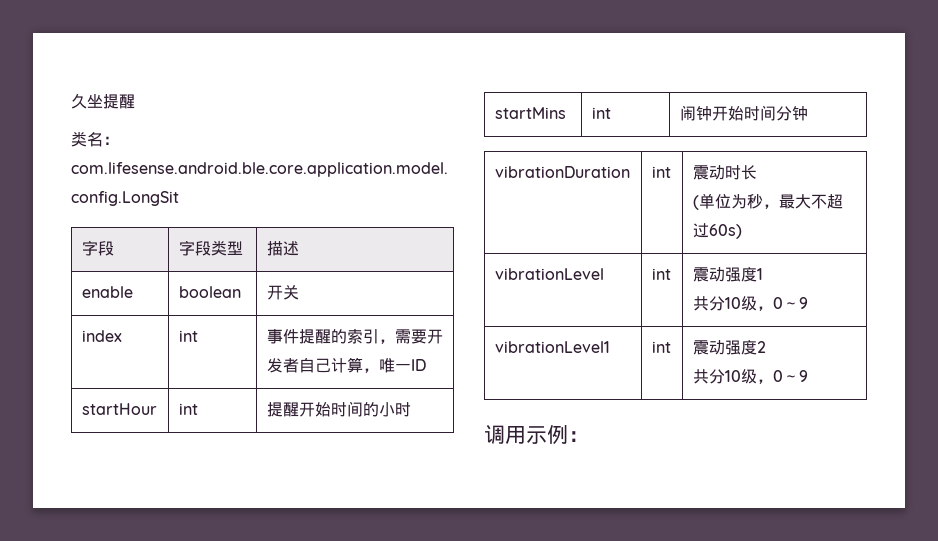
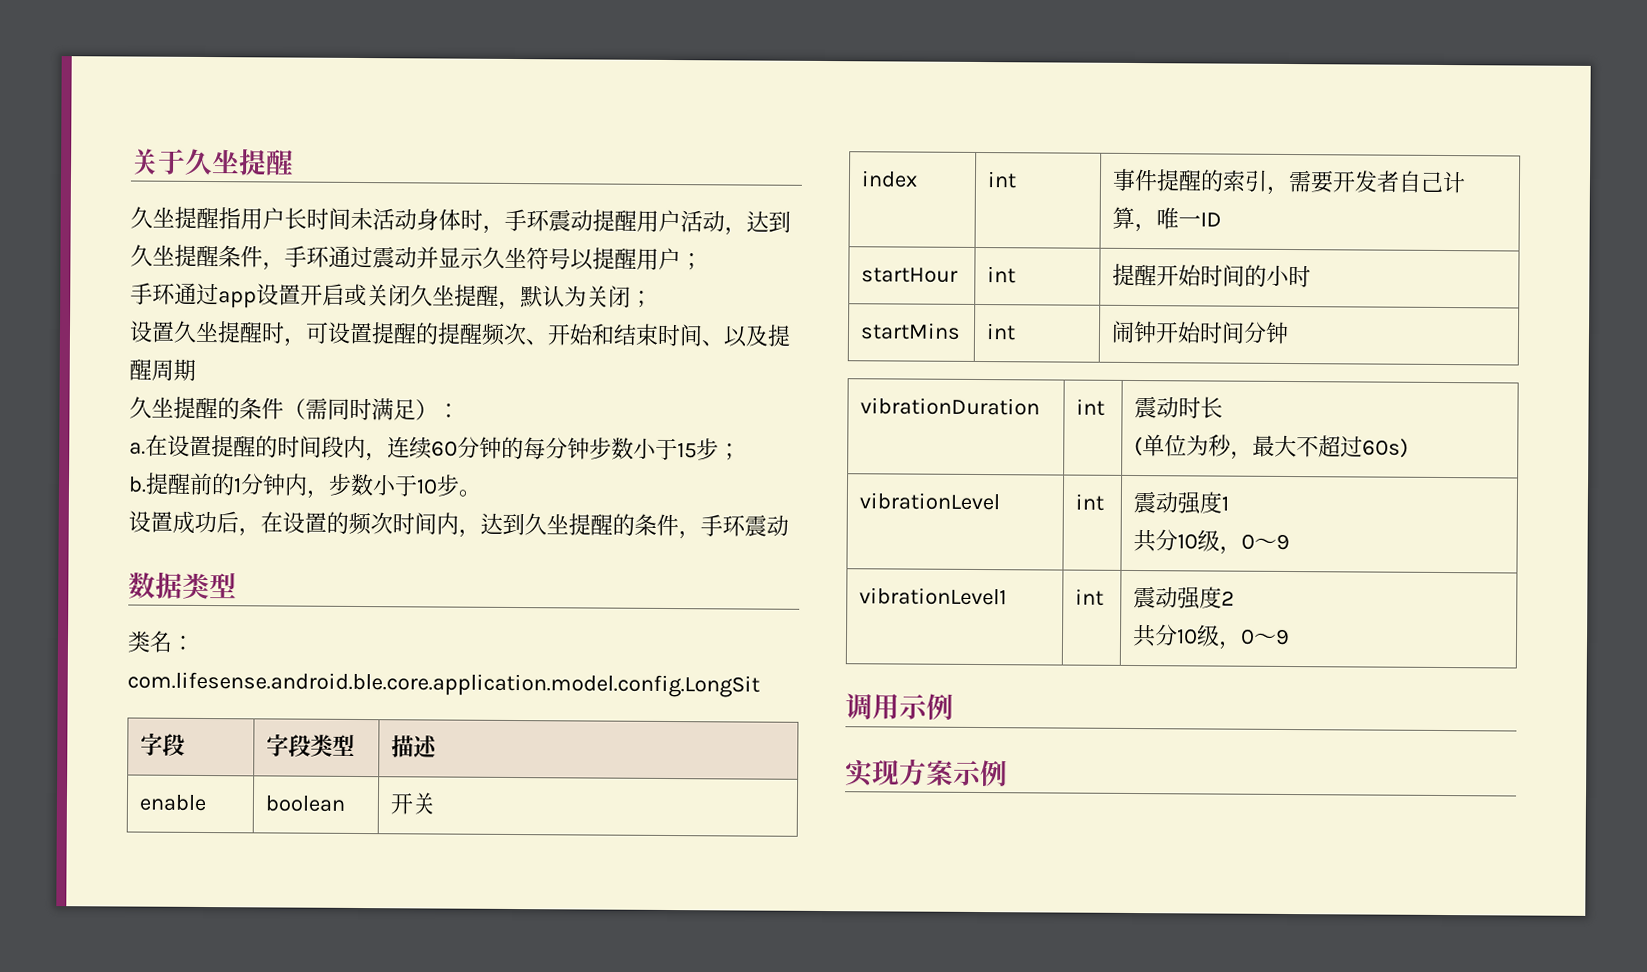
- 久坐提醒
+ 关于久坐提醒
+ 久坐提醒指用户长时间未活动身体时，手环震动提醒用户活动，达到久坐提醒条件，手环通过震动并显示久坐符号以提醒用户；
+ 手环通过app设置开启或关闭久坐提醒，默认为关闭；
+ 设置久坐提醒时，可设置提醒的提醒频次、开始和结束时间、以及提醒周期
+ 久坐提醒的条件（需同时满足）：
+ a.在设置提醒的时间段内，连续60分钟的每分钟步数小于15步；
+ b.提醒前的1分钟内，步数小于10步。
+ 设置成功后，在设置的频次时间内，达到久坐提醒的条件，手环震动
+ 数据类型
- 调用示例：
+ 调用示例
+ 实现方案示例

